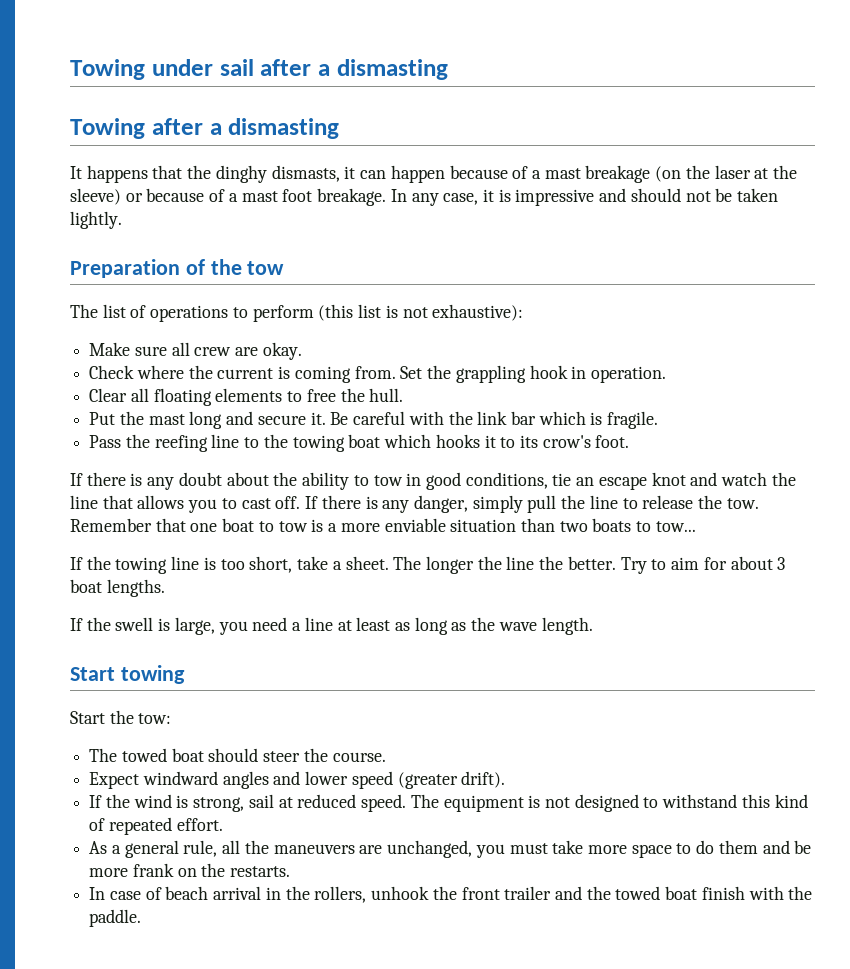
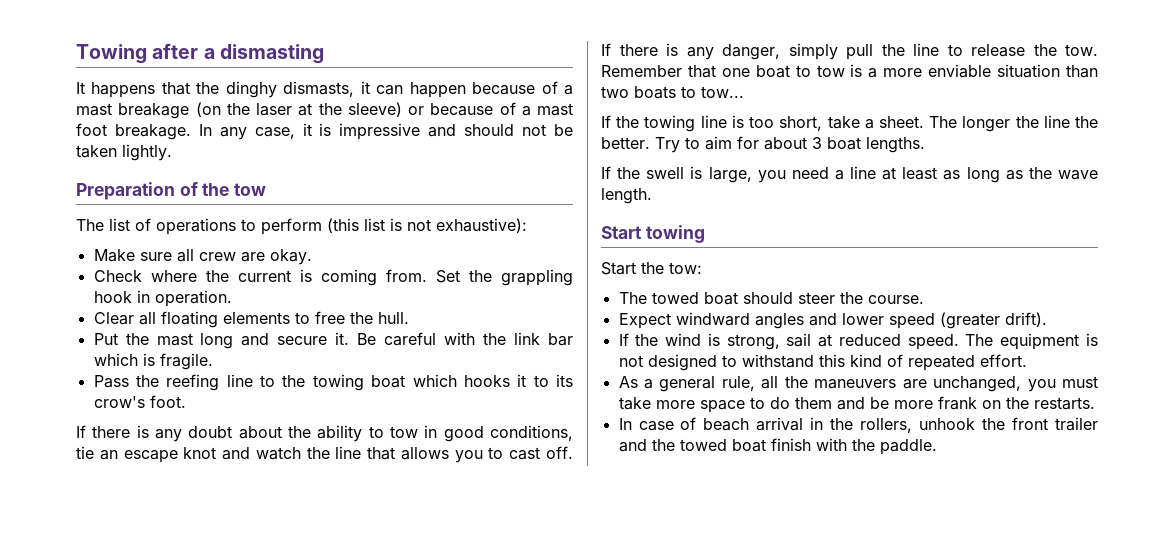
- Towing under sail after a dismasting

